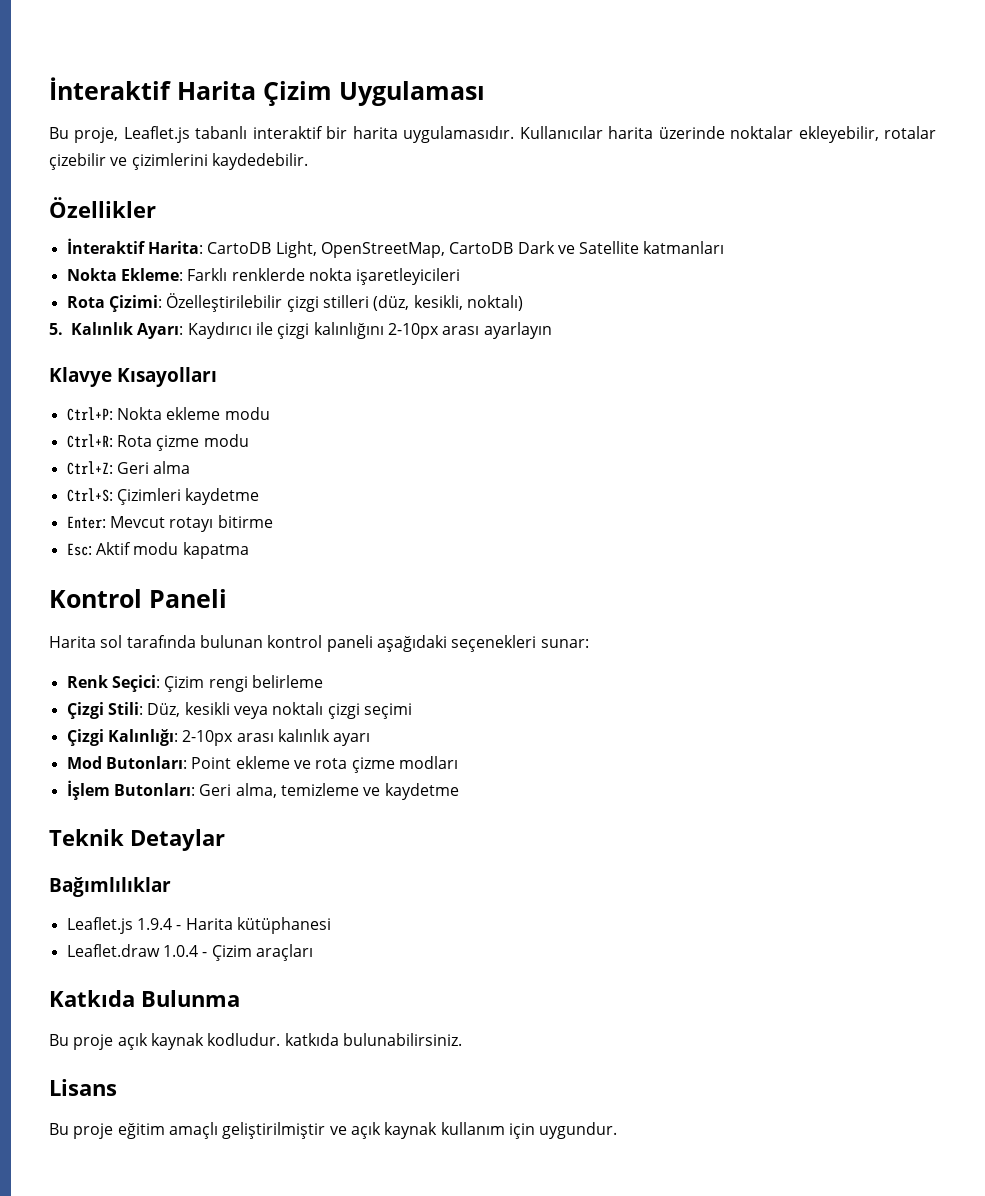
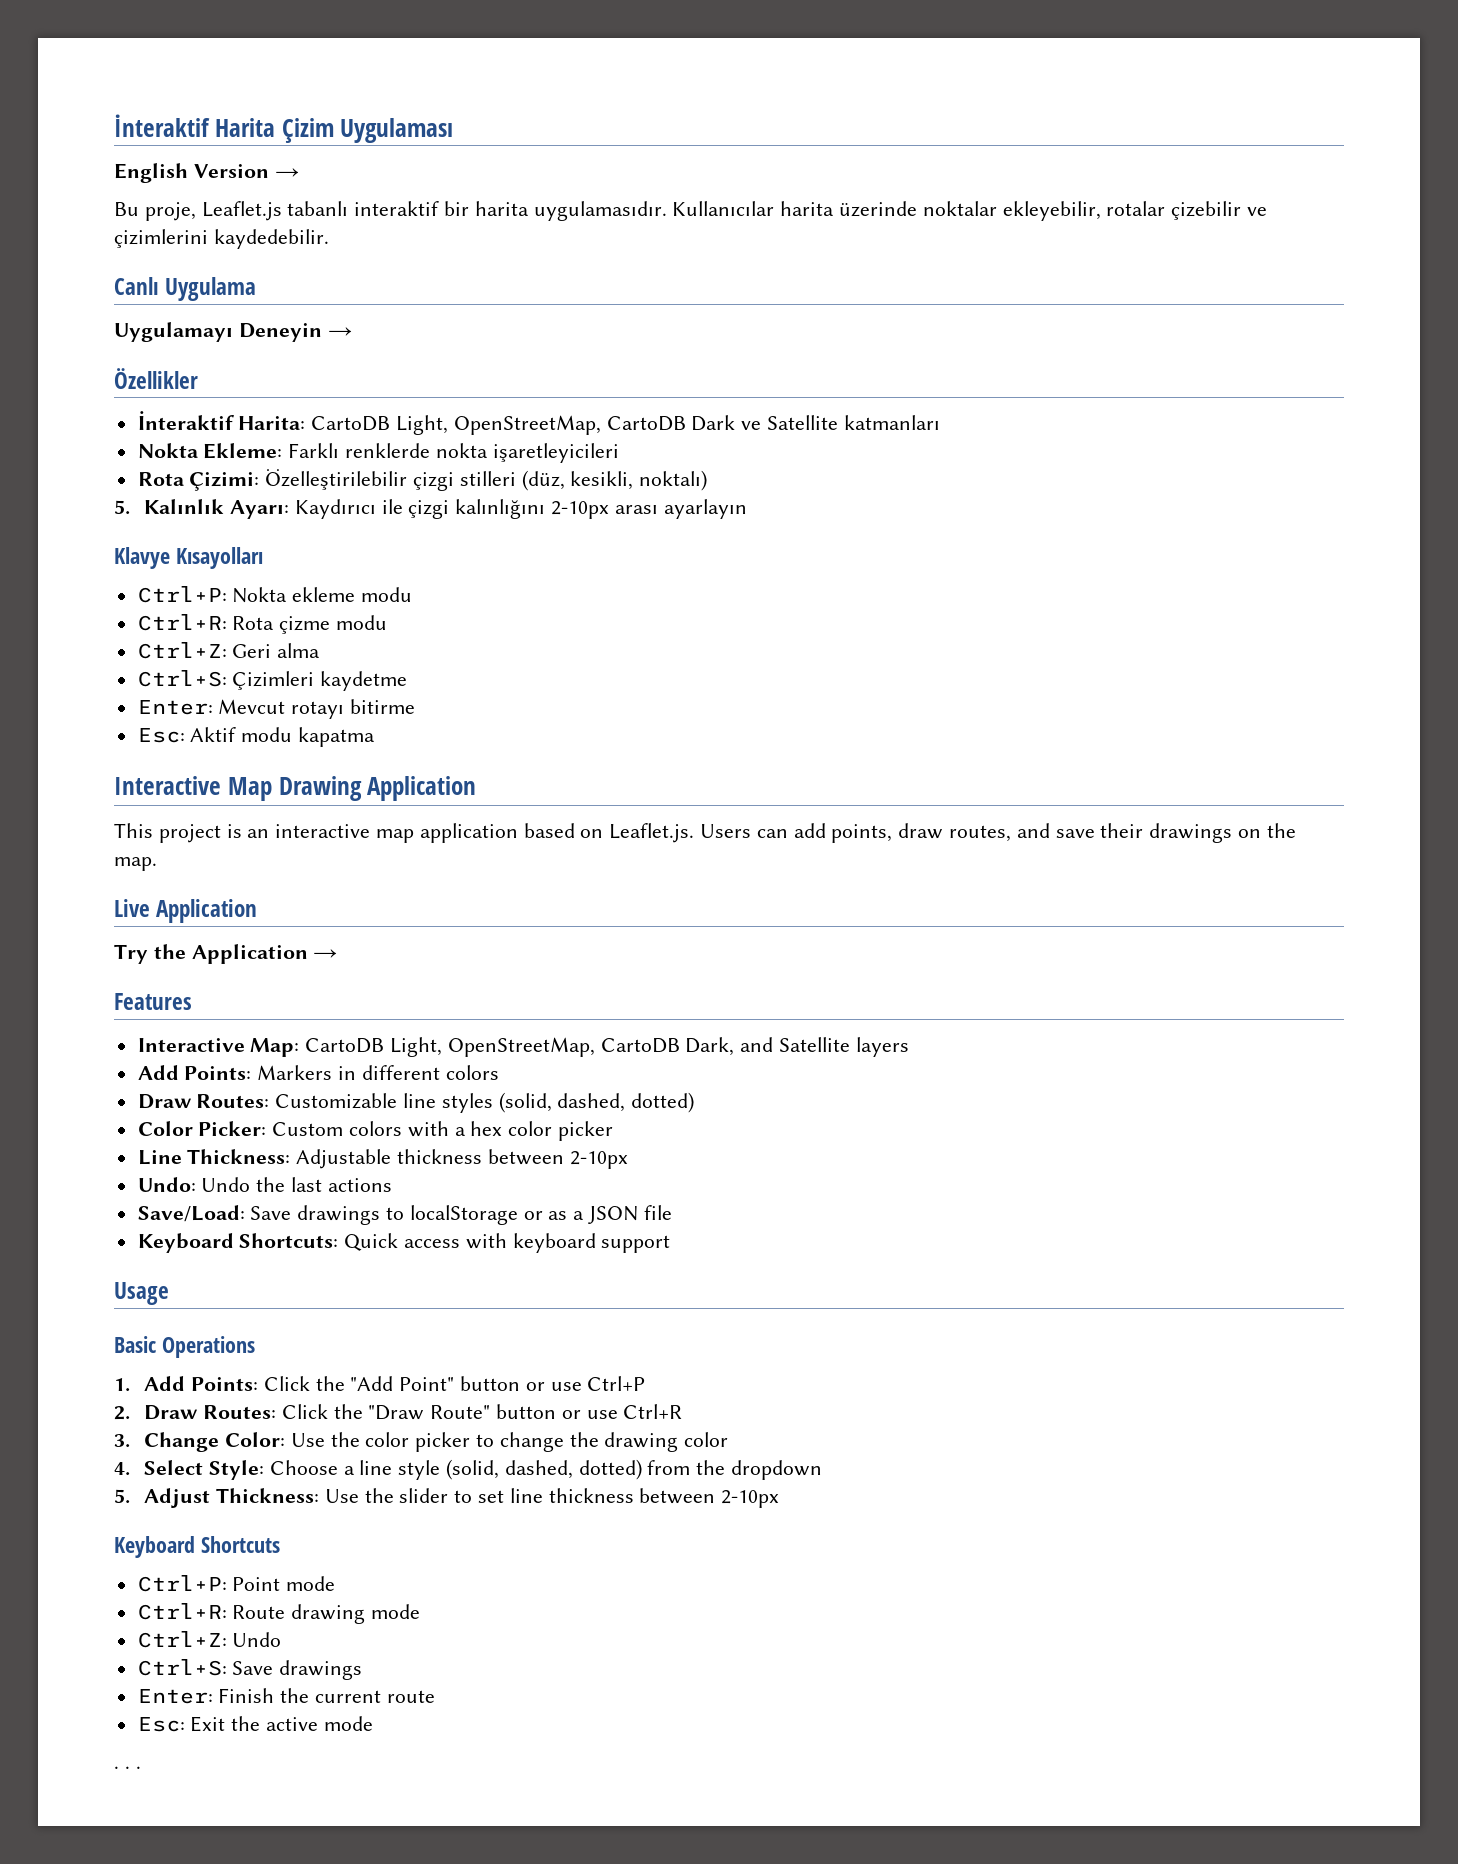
+ English Version →
+ Canlı Uygulama
+ Uygulamayı Deneyin →
- Kontrol Paneli
- Harita sol tarafında bulunan kontrol paneli aşağıdaki seçenekleri sunar:
- Renk Seçici: Çizim rengi belirleme
- Çizgi Stili: Düz, kesikli veya noktalı çizgi seçimi
- Çizgi Kalınlığı: 2-10px arası kalınlık ayarı
- Mod Butonları: Point ekleme ve rota çizme modları
- İşlem Butonları: Geri alma, temizleme ve kaydetme
- Teknik Detaylar
- Bağımlılıklar
- Leaflet.js 1.9.4 - Harita kütüphanesi
- Leaflet.draw 1.0.4 - Çizim araçları
- Katkıda Bulunma
- Bu proje açık kaynak kodludur. katkıda bulunabilirsiniz.
- Lisans
- Bu proje eğitim amaçlı geliştirilmiştir ve açık kaynak kullanım için uygundur.
+ Interactive Map Drawing Application
+ This project is an interactive map application based on Leaflet.js. Users can add points, draw routes, and save their drawings on the map.
+ Live Application
+ Try the Application →
+ Features
+ Interactive Map: CartoDB Light, OpenStreetMap, CartoDB Dark, and Satellite layers
+ Add Points: Markers in different colors
+ Draw Routes: Customizable line styles (solid, dashed, dotted)
+ Color Picker: Custom colors with a hex color picker
+ Line Thickness: Adjustable thickness between 2-10px
+ Undo: Undo the last actions
+ Save/Load: Save drawings to localStorage or as a JSON file
+ Keyboard Shortcuts: Quick access with keyboard support
+ Usage
+ Basic Operations
+ 1. Add Points: Click the "Add Point" button or use Ctrl+P
+ 2. Draw Routes: Click the "Draw Route" button or use Ctrl+R
+ 3. Change Color: Use the color picker to change the drawing color
+ 4. Select Style: Choose a line style (solid, dashed, dotted) from the dropdown
+ 5. Adjust Thickness: Use the slider to set line thickness between 2-10px
+ Keyboard Shortcuts
+ Ctrl+P: Point mode
+ Ctrl+R: Route drawing mode
+ Ctrl+Z: Undo
+ Ctrl+S: Save drawings
+ Enter: Finish the current route
+ Esc: Exit the active mode
+ . . .

